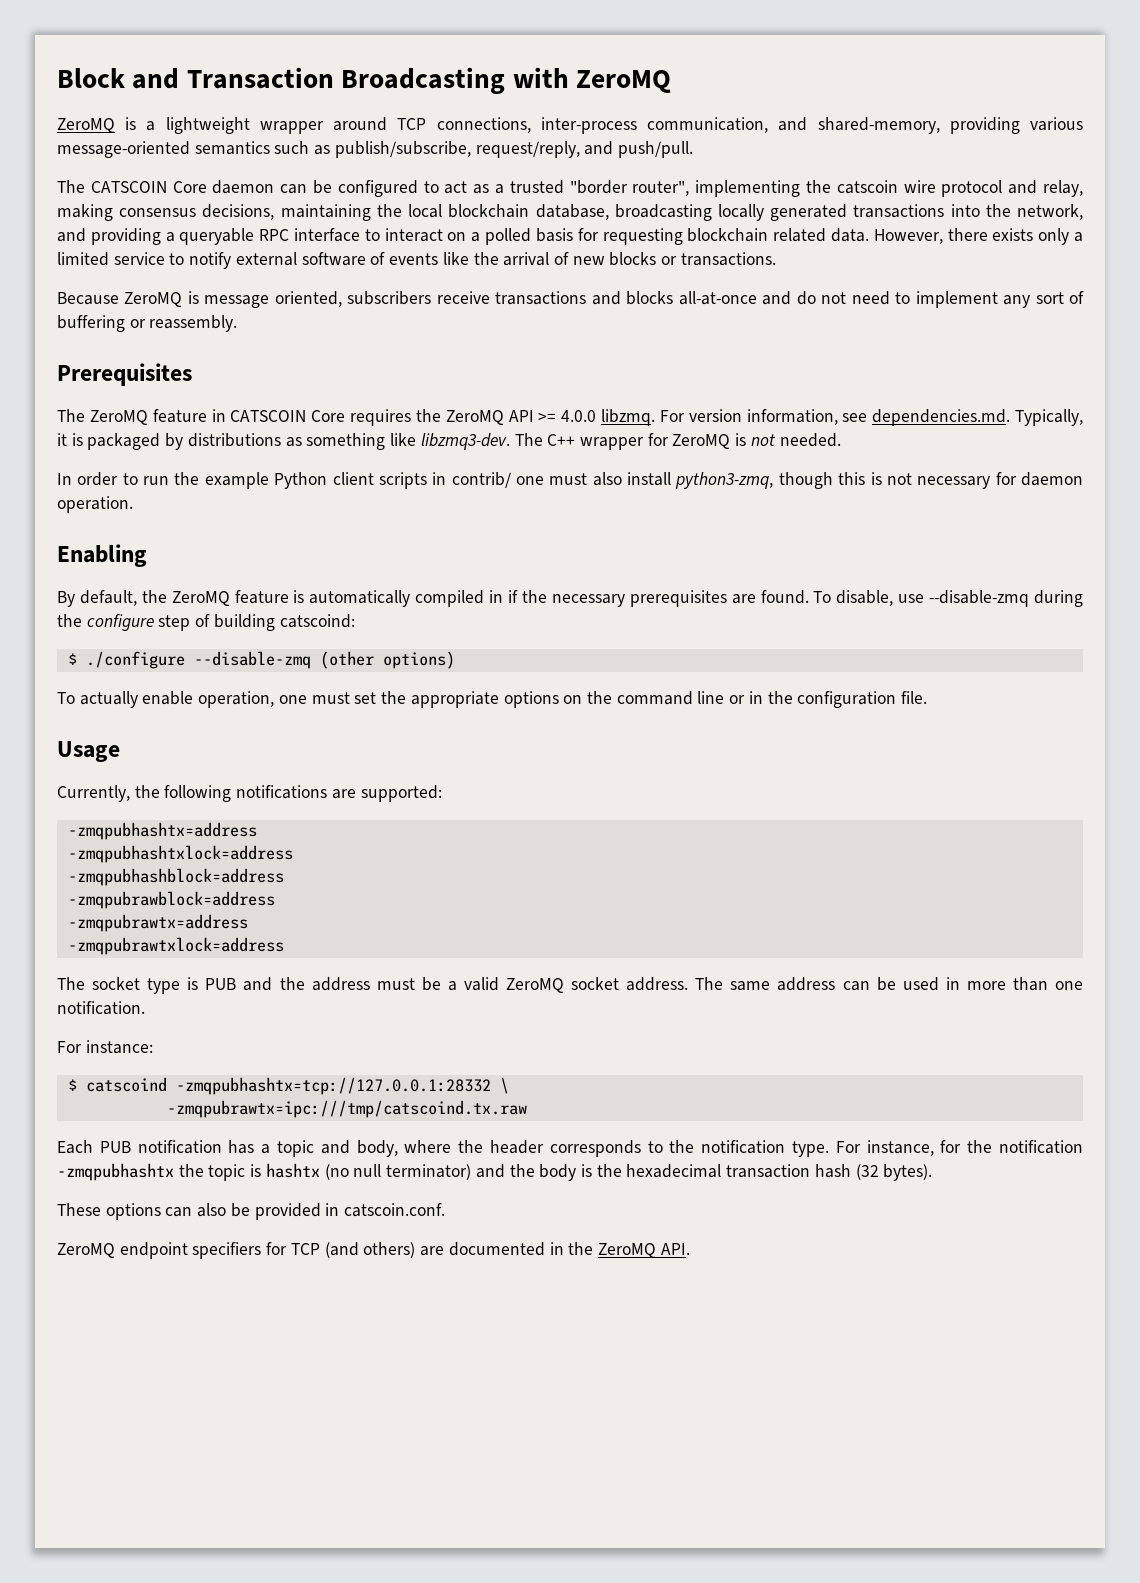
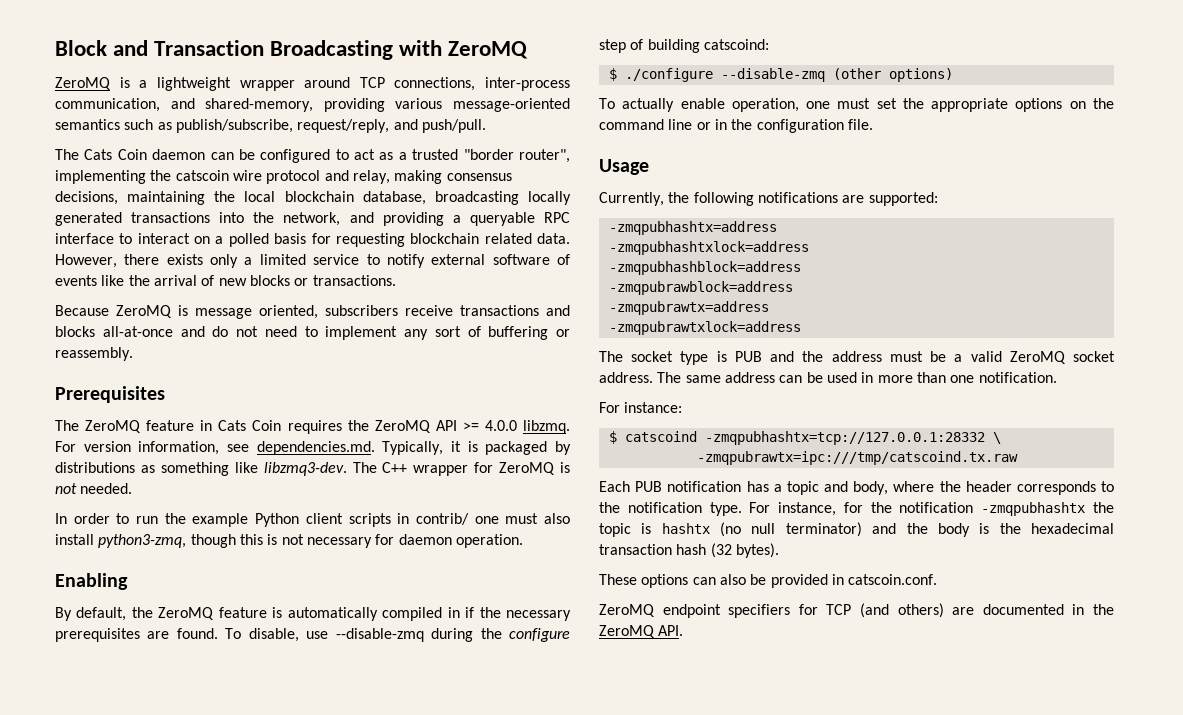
- The CATSCOIN Core daemon can be configured to act as a trusted "border router", implementing the catscoin wire protocol and relay, making consensus decisions, maintaining the local blockchain database, broadcasting locally generated transactions into the network, and providing a queryable RPC interface to interact on a polled basis for requesting blockchain related data.
+ The Cats Coin daemon can be configured to act as a trusted "border router", implementing the catscoin wire protocol and relay, making consensus decisions, maintaining the local blockchain database, broadcasting locally generated transactions into the network, and providing a queryable RPC interface to interact on a polled basis for requesting blockchain related data.
- The ZeroMQ feature in CATSCOIN Core requires the ZeroMQ API >= 4.0.0 libzmq.
+ The ZeroMQ feature in Cats Coin requires the ZeroMQ API >= 4.0.0 libzmq.

